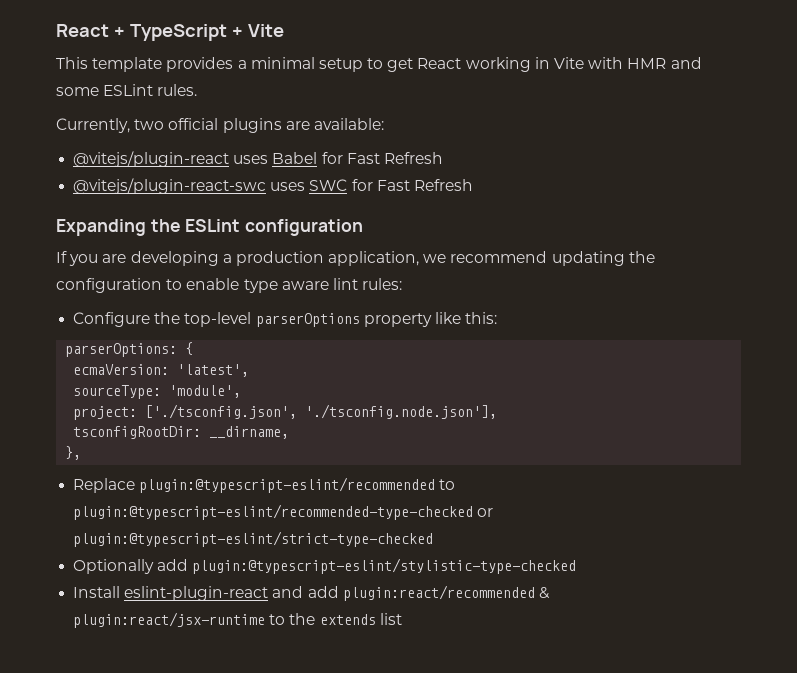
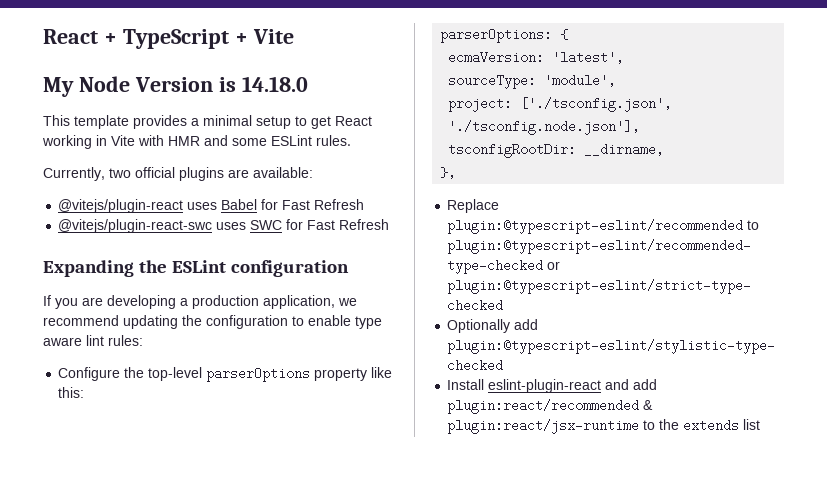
+ My Node Version is 14.18.0

